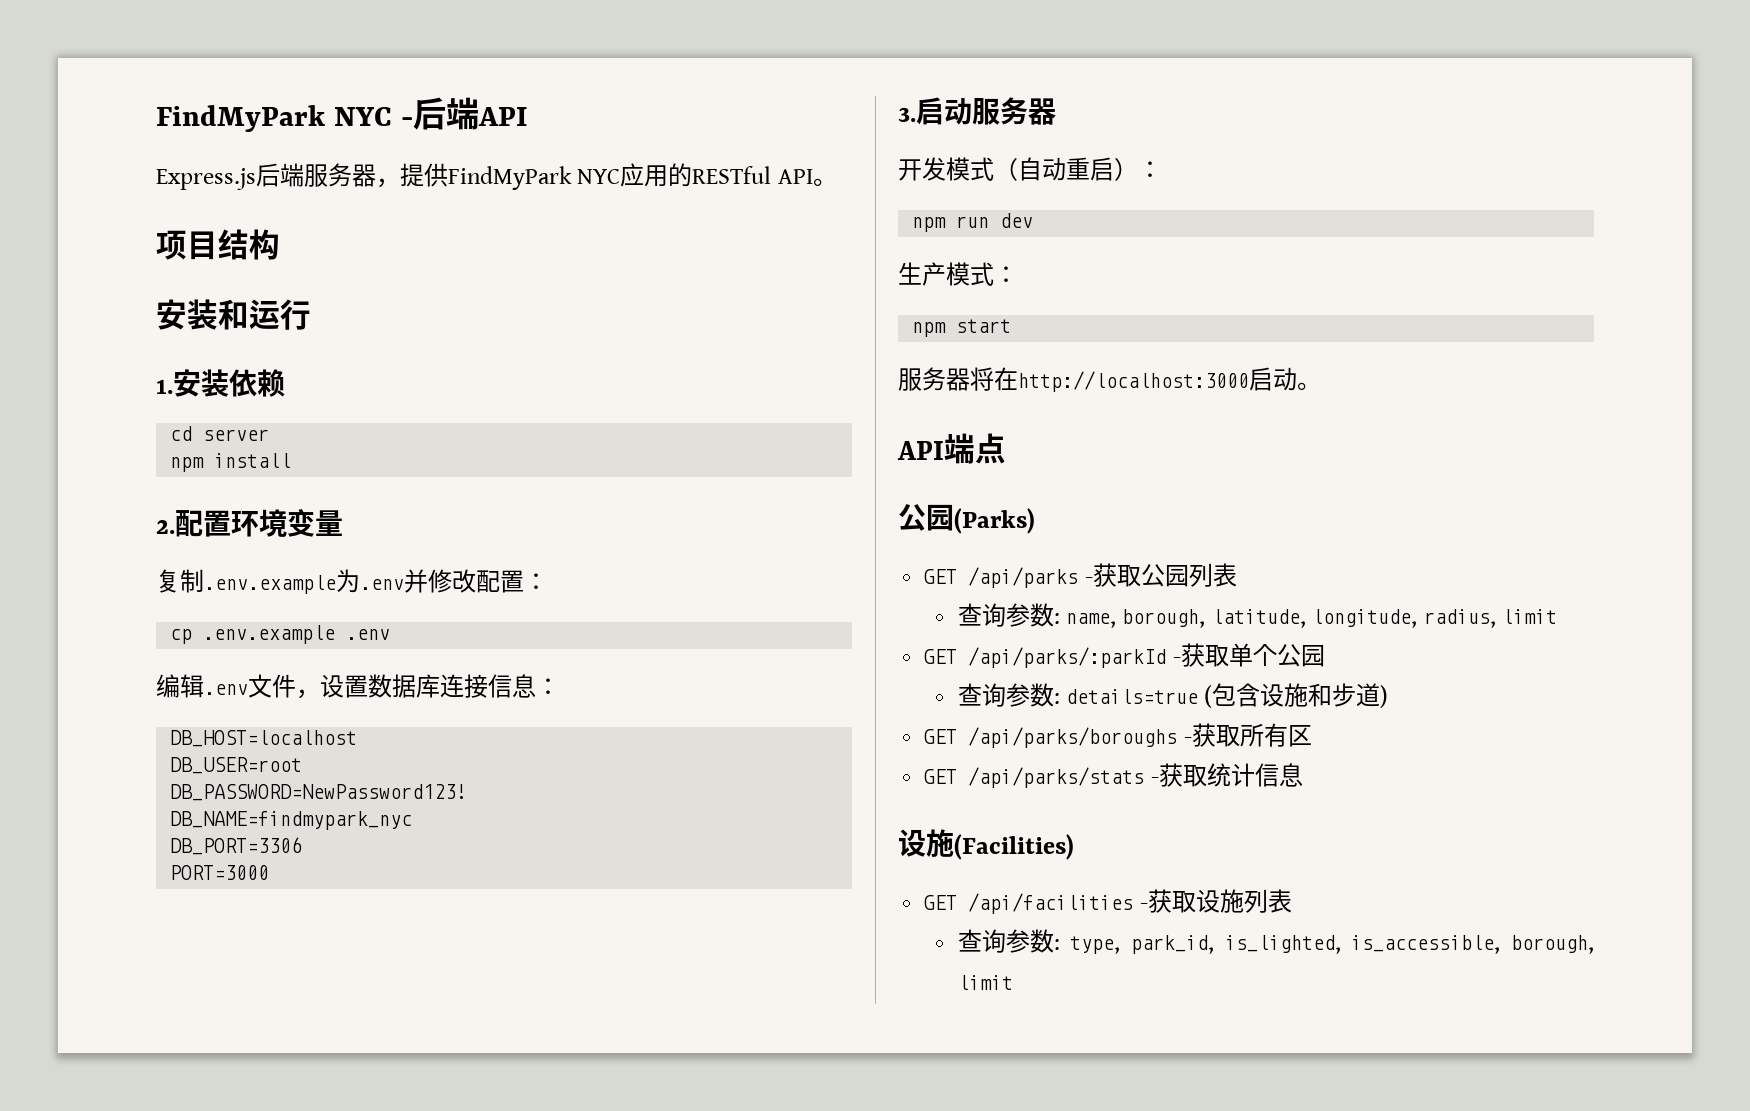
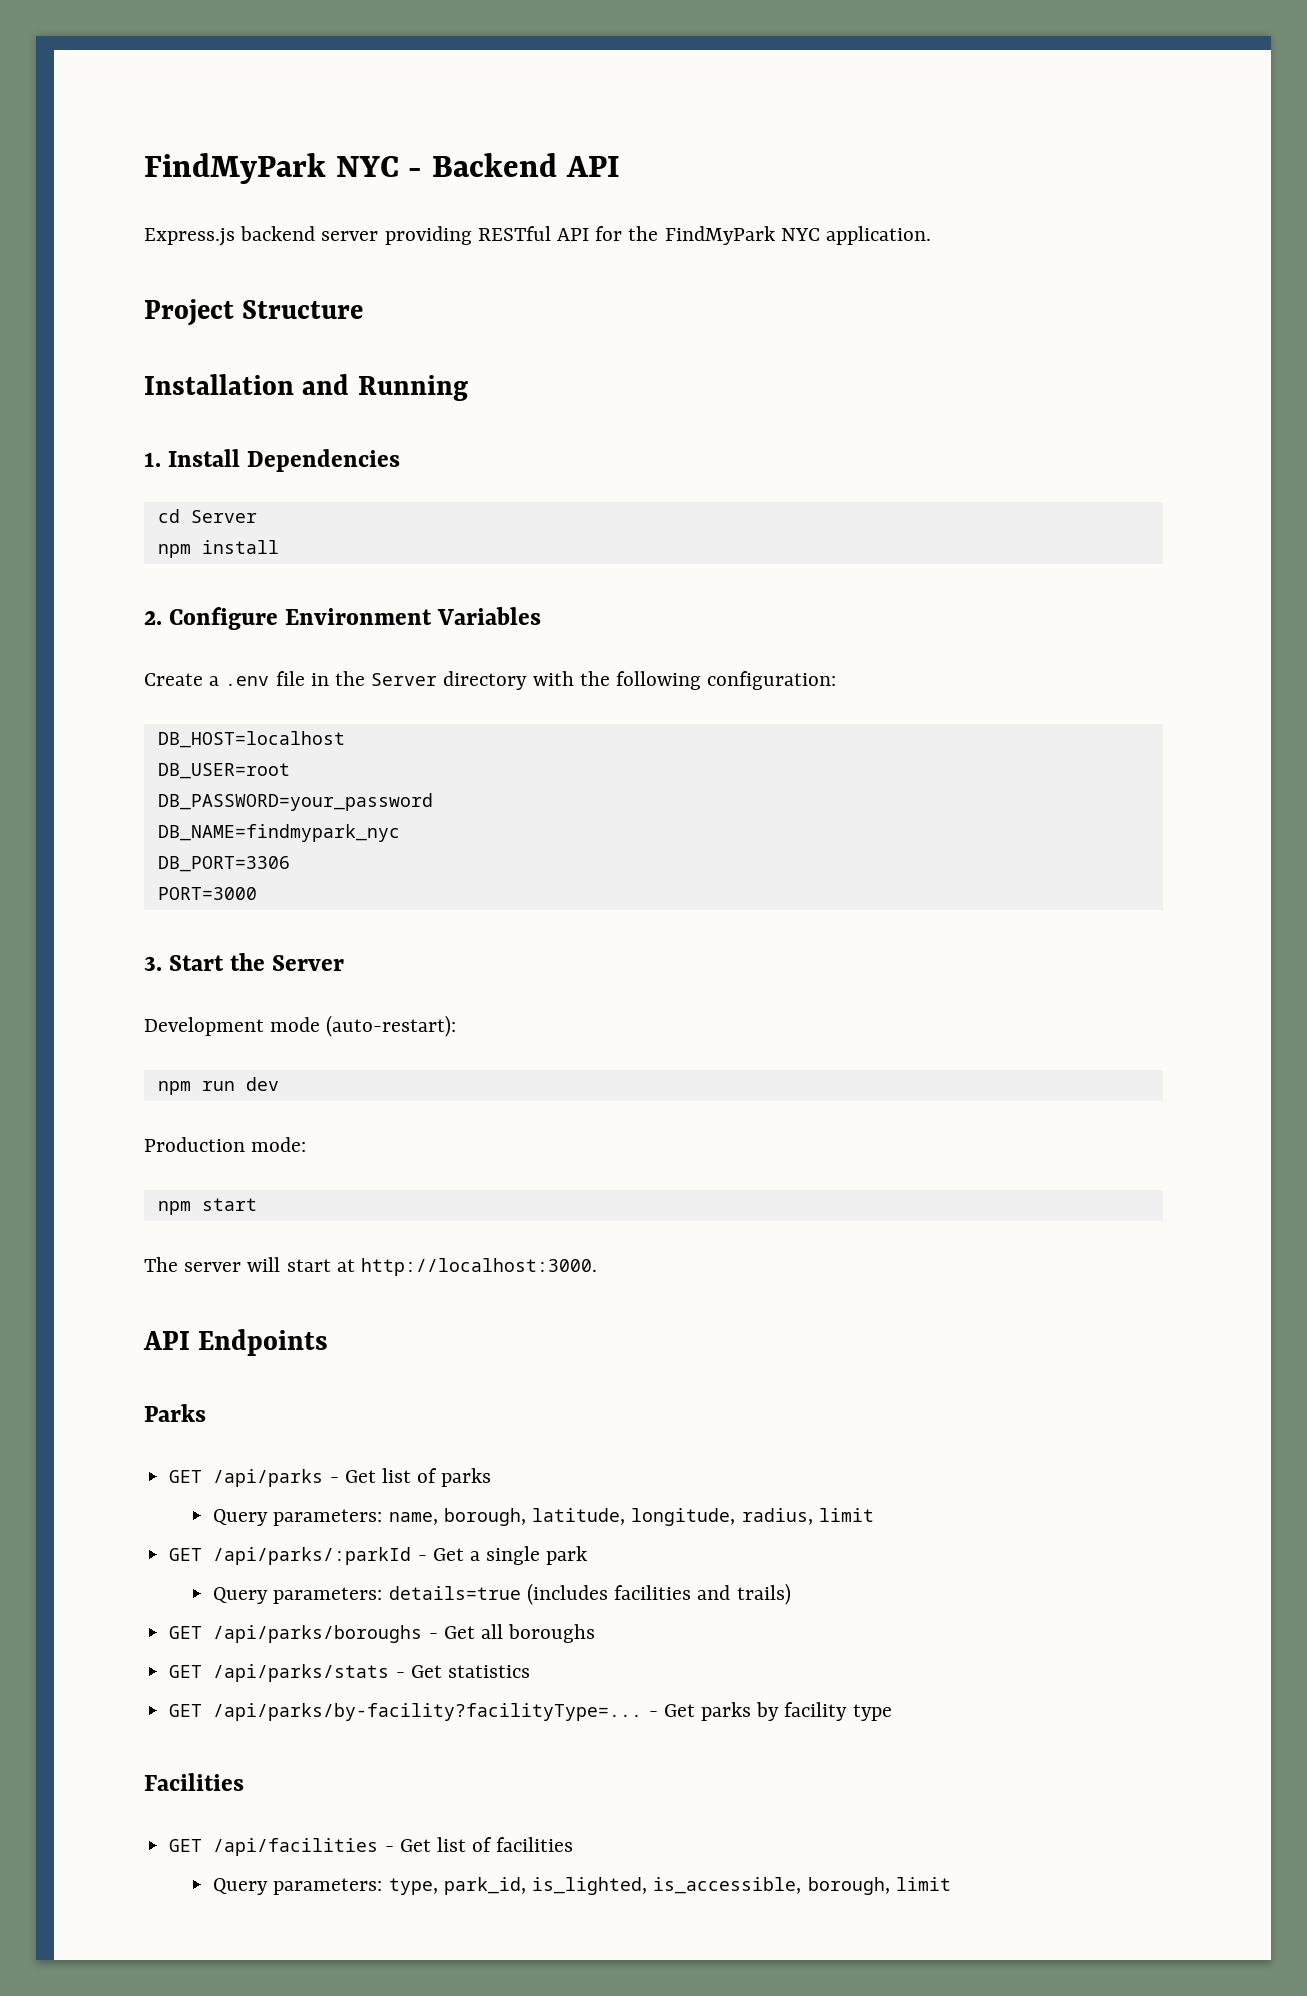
- FindMyPark NYC -后端API
+ FindMyPark NYC - Backend API
- Express.js后端服务器，提供FindMyPark NYC应用的RESTful API。
- 项目结构
- 安装和运行
+ Express.js backend server providing RESTful API for the FindMyPark NYC application.
+ Project Structure
+ Installation and Running
- 1.安装依赖
+ 1. Install Dependencies
- cd server
+ cd Server
- 2.配置环境变量
- 复制.env.example为.env并修改配置：
- cp .env.example .env
- 编辑.env文件，设置数据库连接信息：
+ 2. Configure Environment Variables
+ Create a .env file in the Server directory with the following configuration:
- DB_PASSWORD=NewPassword123!
+ DB_PASSWORD=your_password
- 3.启动服务器
- 开发模式（自动重启）：
+ 3. Start the Server
+ Development mode (auto-restart):
- 生产模式：
+ Production mode:
- 服务器将在http://localhost:3000启动。
- API端点
- 公园(Parks)
- GET /api/parks -获取公园列表
- 查询参数: name, borough, latitude, longitude, radius, limit
+ The server will start at http://localhost:3000.
+ API Endpoints
+ Parks
+ GET /api/parks - Get list of parks
+ Query parameters: name, borough, latitude, longitude, radius, limit
- GET /api/parks/:parkId -获取单个公园
- 查询参数: details=true (包含设施和步道)
+ GET /api/parks/:parkId - Get a single park
+ Query parameters: details=true (includes facilities and trails)
- GET /api/parks/boroughs -获取所有区
+ GET /api/parks/boroughs - Get all boroughs
- GET /api/parks/stats -获取统计信息
- 设施(Facilities)
- GET /api/facilities -获取设施列表
- 查询参数: type, park_id, is_lighted, is_accessible, borough, limit
+ GET /api/parks/stats - Get statistics
+ GET /api/parks/by-facility?facilityType=... - Get parks by facility type
+ Facilities
+ GET /api/facilities - Get list of facilities
+ Query parameters: type, park_id, is_lighted, is_accessible, borough, limit

